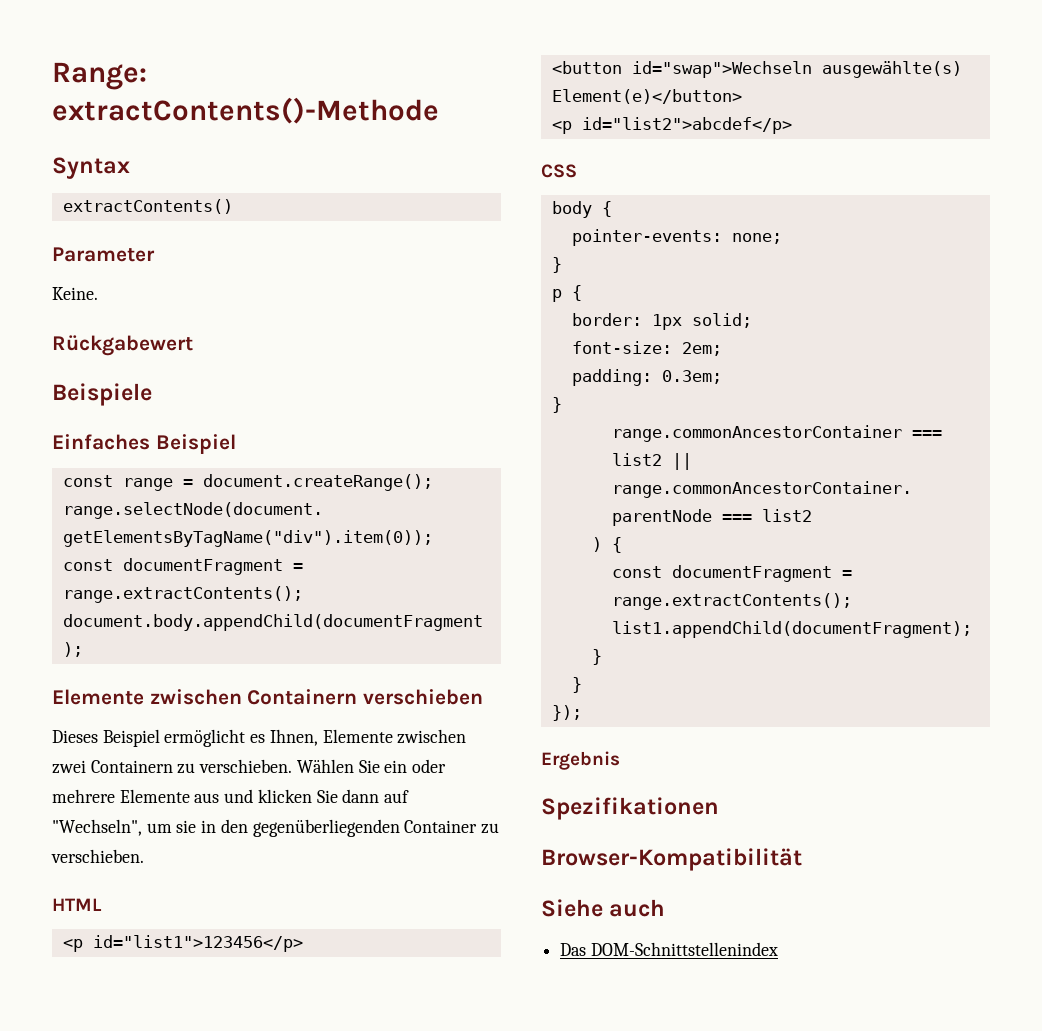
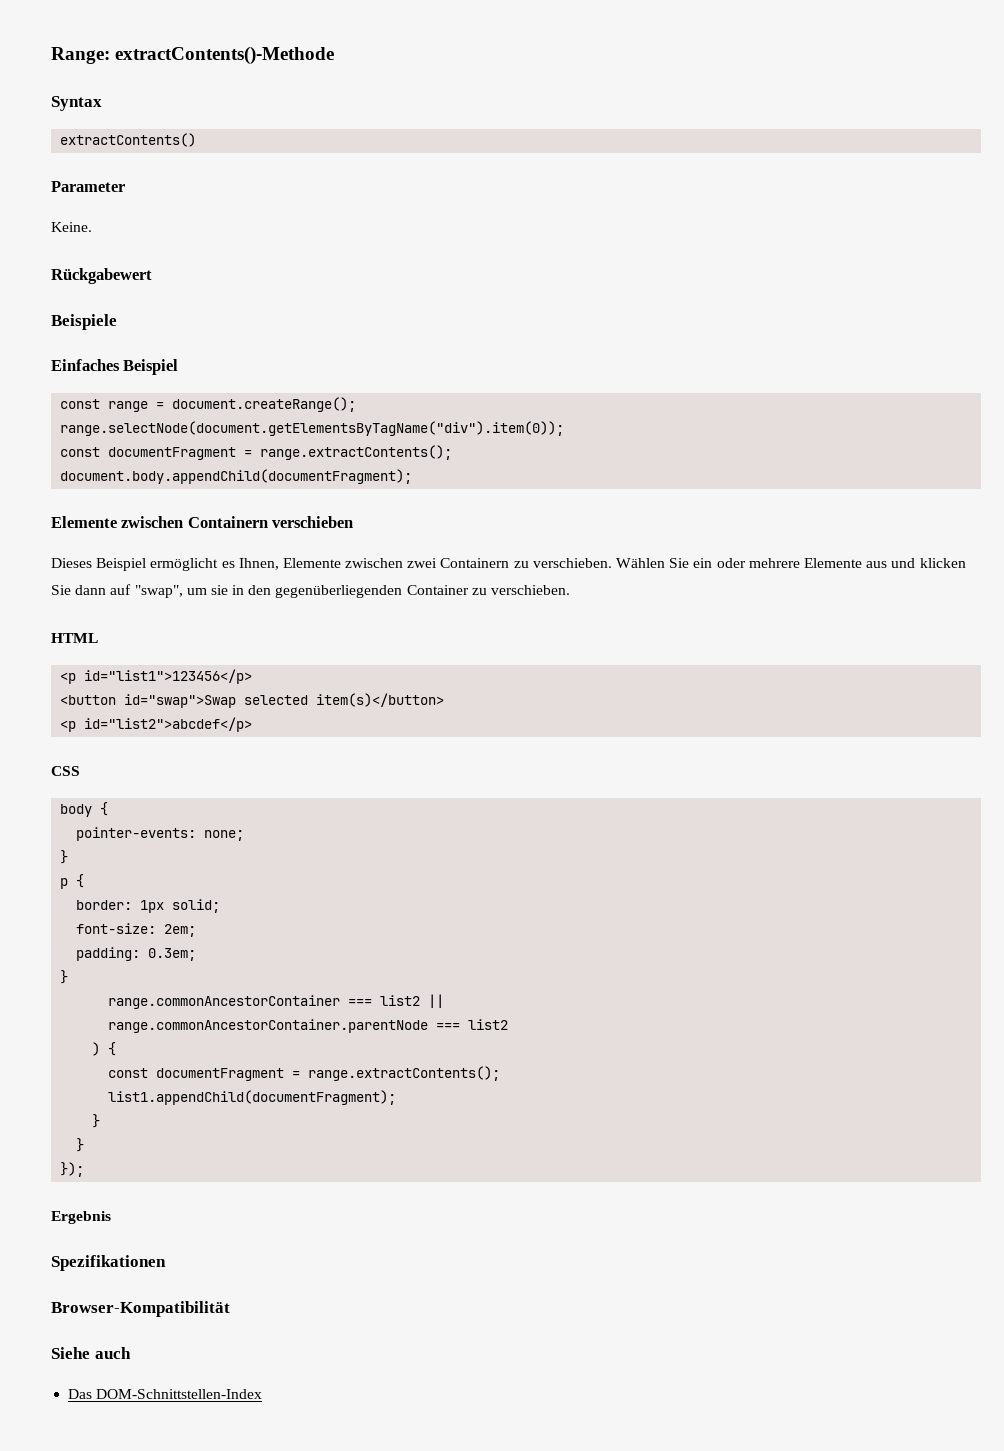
- Wählen Sie ein oder mehrere Elemente aus und klicken Sie dann auf "Wechseln", um sie in den gegenüberliegenden Container zu verschieben.
+ Wählen Sie ein oder mehrere Elemente aus und klicken Sie dann auf "swap", um sie in den gegenüberliegenden Container zu verschieben.
- <button id="swap">Wechseln ausgewählte(s) Element(e)</button>
+ <button id="swap">Swap selected item(s)</button>
- Das DOM-Schnittstellenindex
+ Das DOM-Schnittstellen-Index

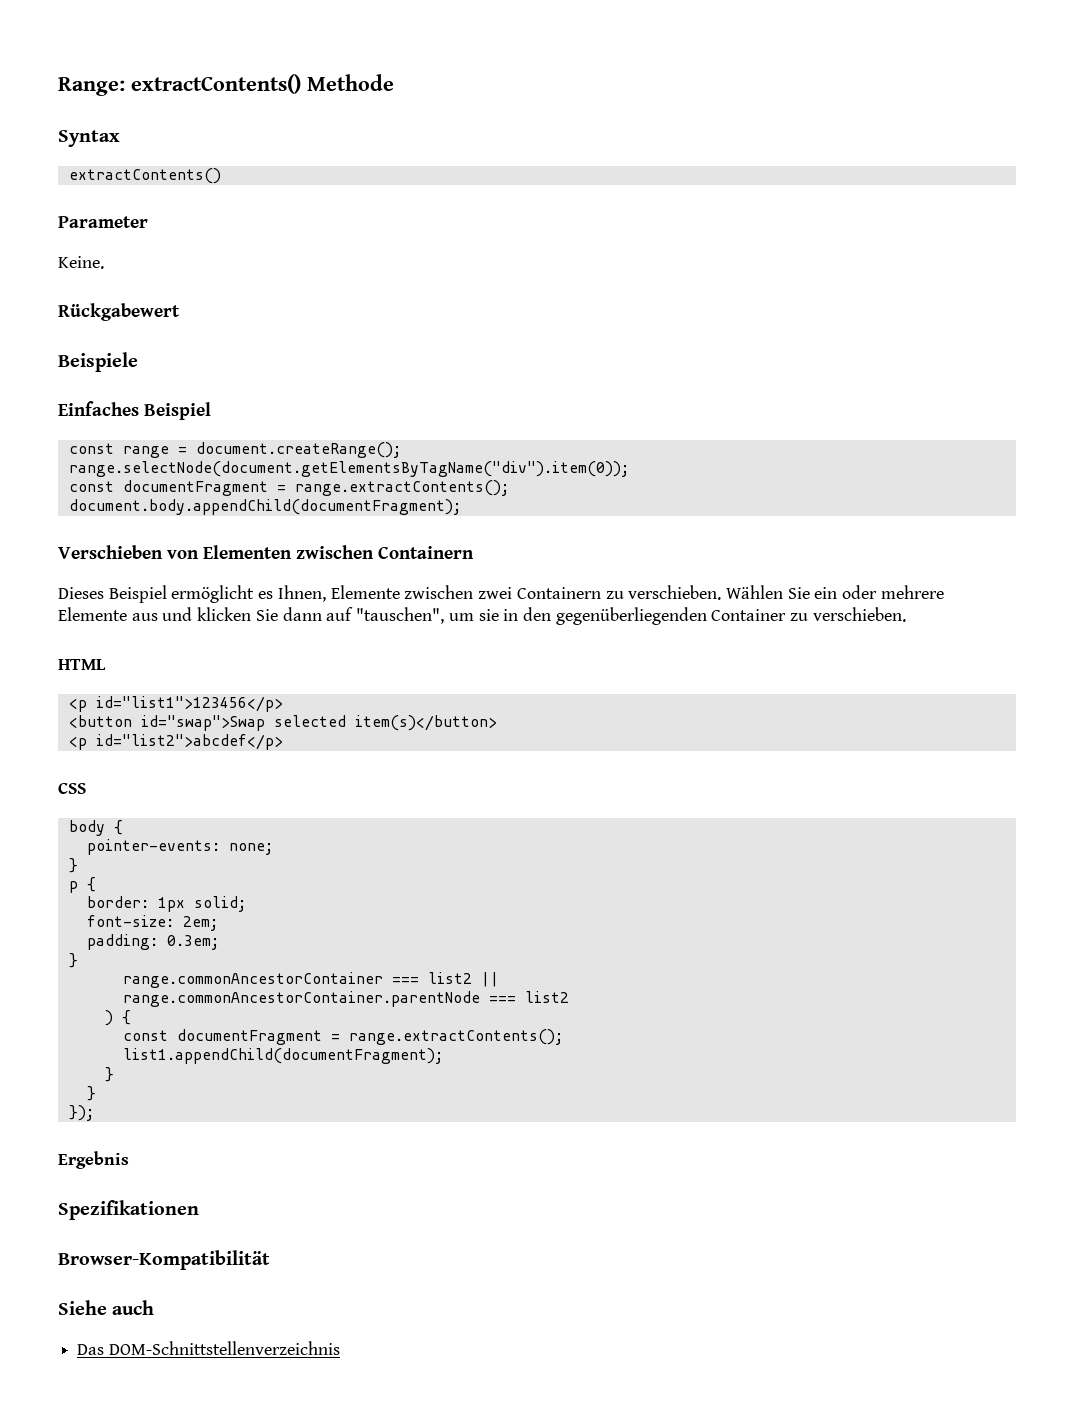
- Range: extractContents()-Methode
+ Range: extractContents() Methode
- Elemente zwischen Containern verschieben
+ Verschieben von Elementen zwischen Containern
- Wählen Sie ein oder mehrere Elemente aus und klicken Sie dann auf "swap", um sie in den gegenüberliegenden Container zu verschieben.
+ Wählen Sie ein oder mehrere Elemente aus und klicken Sie dann auf "tauschen", um sie in den gegenüberliegenden Container zu verschieben.
- Das DOM-Schnittstellen-Index
+ Das DOM-Schnittstellenverzeichnis

